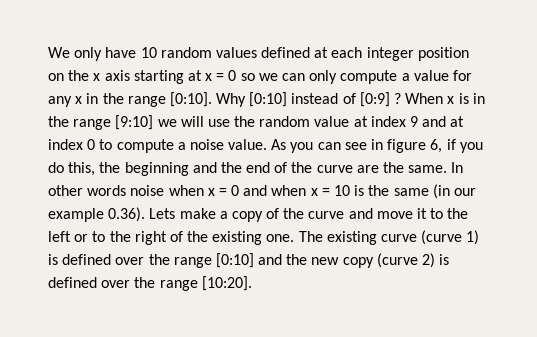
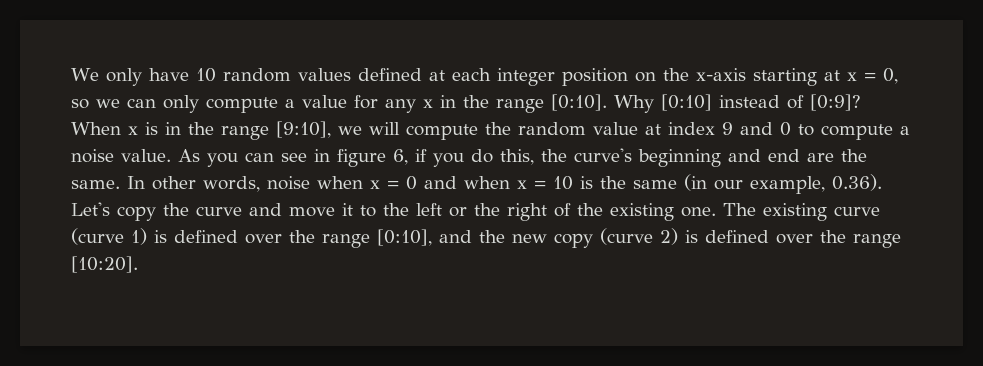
- We only have 10 random values defined at each integer position on the x axis starting at x = 0 so we can only compute a value for any x in the range [0:10].
+ We only have 10 random values defined at each integer position on the x-axis starting at x = 0, so we can only compute a value for any x in the range [0:10].
- Why [0:10] instead of [0:9] ?
+ Why [0:10] instead of [0:9]?
- When x is in the range [9:10] we will use the random value at index 9 and at index 0 to compute a noise value.
+ When x is in the range [9:10], we will compute the random value at index 9 and 0 to compute a noise value.
- As you can see in figure 6, if you do this, the beginning and the end of the curve are the same.
+ As you can see in figure 6, if you do this, the curve's beginning and end are the same.
- In other words noise when x = 0 and when x = 10 is the same (in our example 0.36). Lets make a copy of the curve and move it to the left or to the right of the existing one.
+ In other words, noise when x = 0 and when x = 10 is the same (in our example, 0.36). Let's copy the curve and move it to the left or the right of the existing one.
- The existing curve (curve 1) is defined over the range [0:10] and the new copy (curve 2) is defined over the range [10:20].
+ The existing curve (curve 1) is defined over the range [0:10], and the new copy (curve 2) is defined over the range [10:20].

